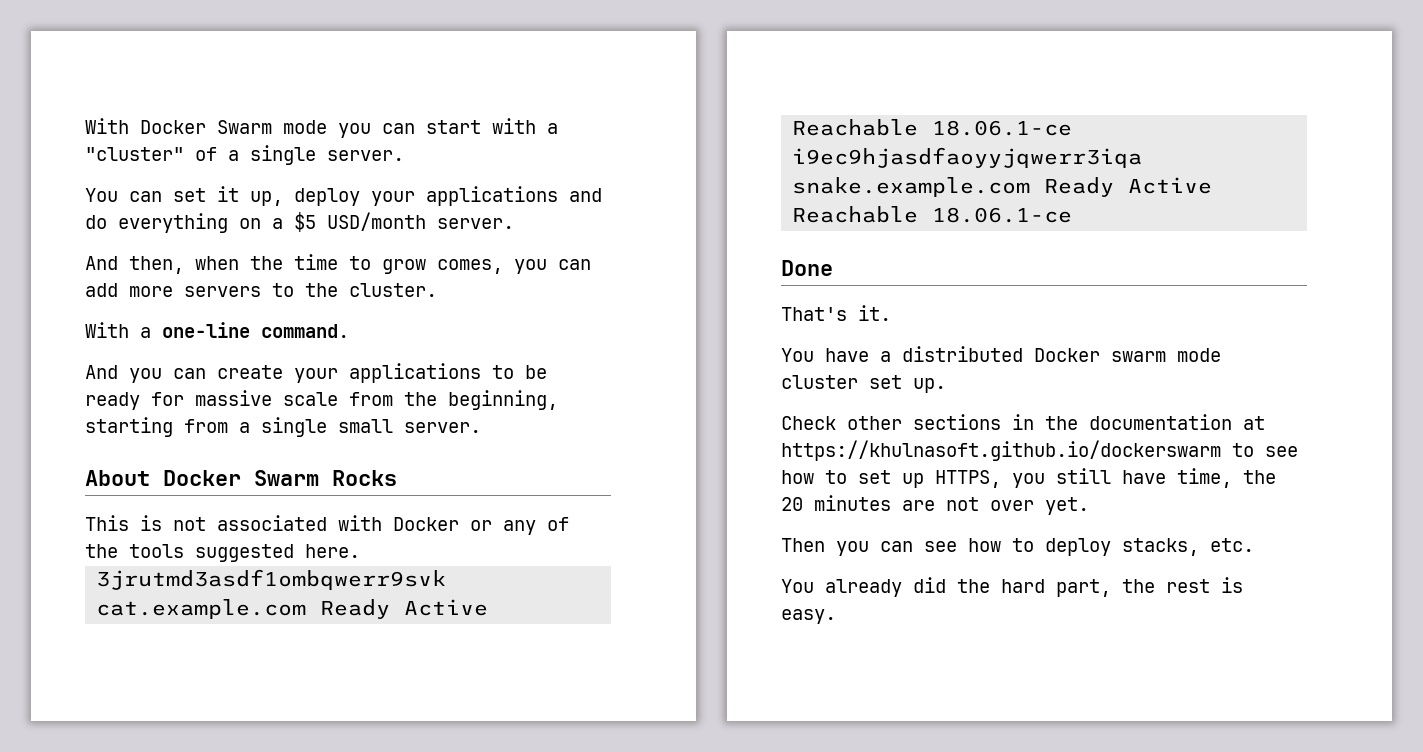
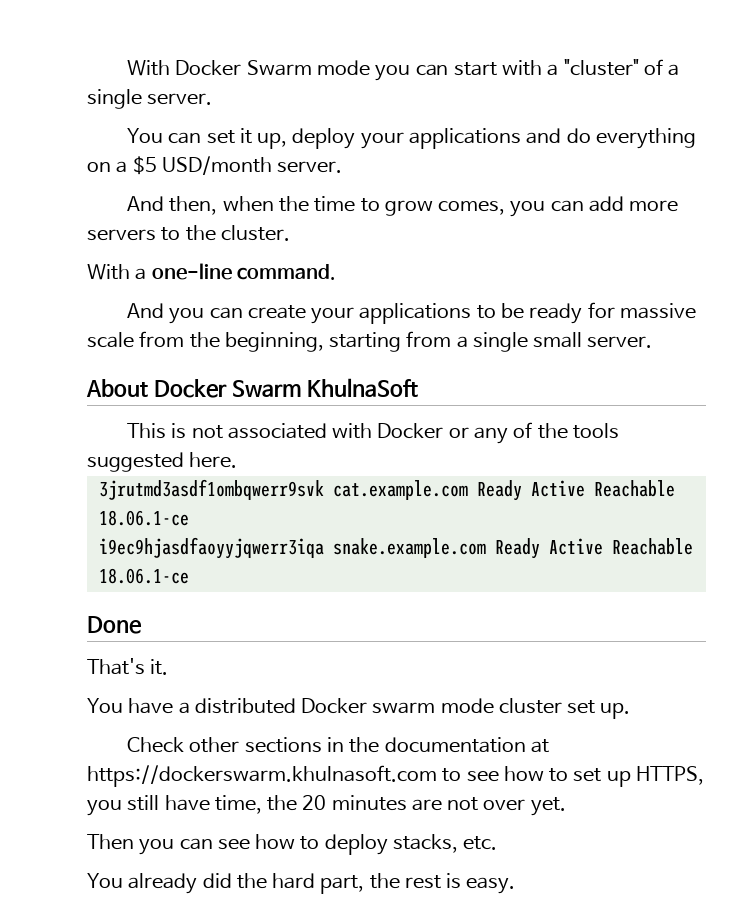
- About Docker Swarm Rocks
+ About Docker Swarm KhulnaSoft
- Check other sections in the documentation at https://khulnasoft.github.io/dockerswarm to see how to set up HTTPS, you still have time, the 20 minutes are not over yet.
+ Check other sections in the documentation at https://dockerswarm.khulnasoft.com to see how to set up HTTPS, you still have time, the 20 minutes are not over yet.

